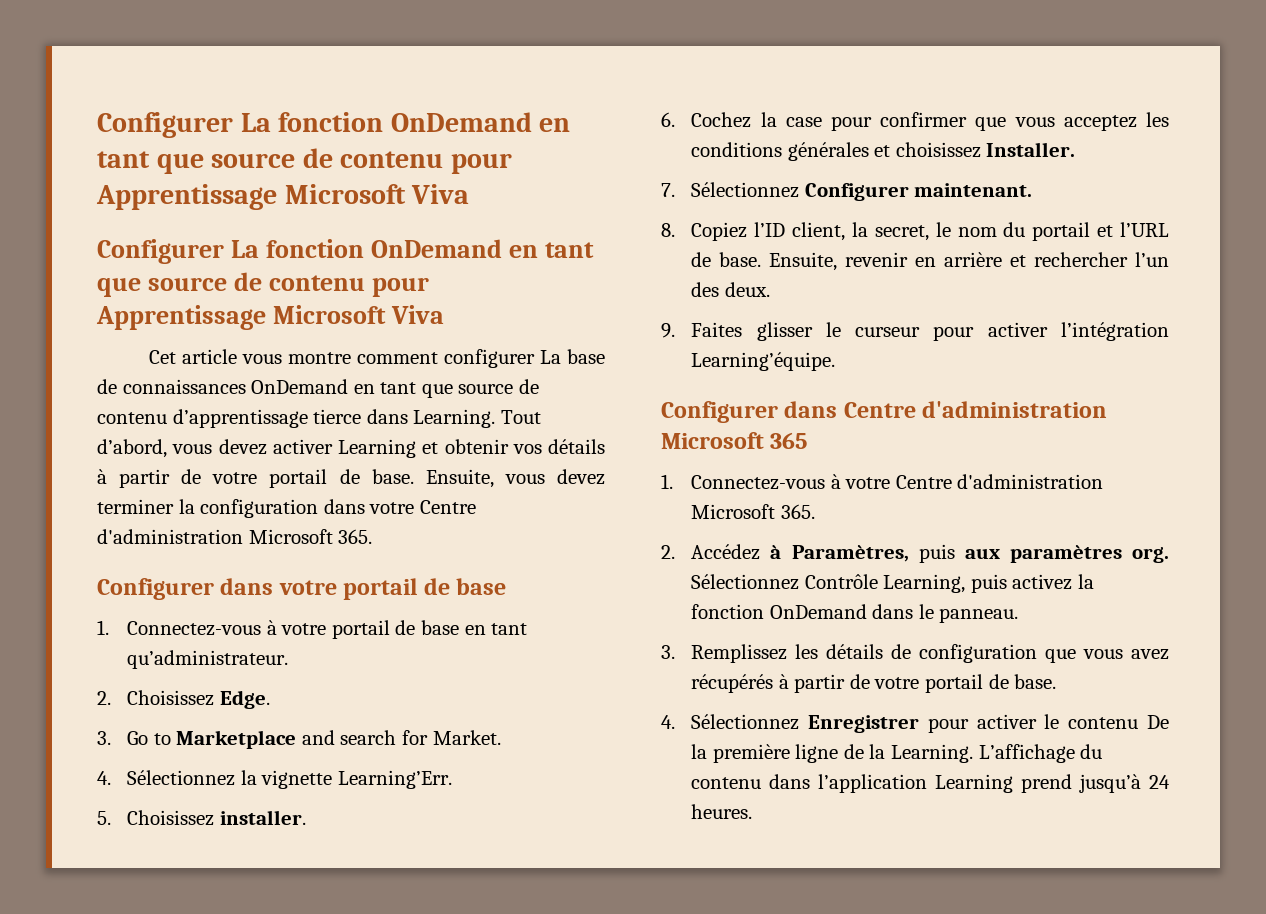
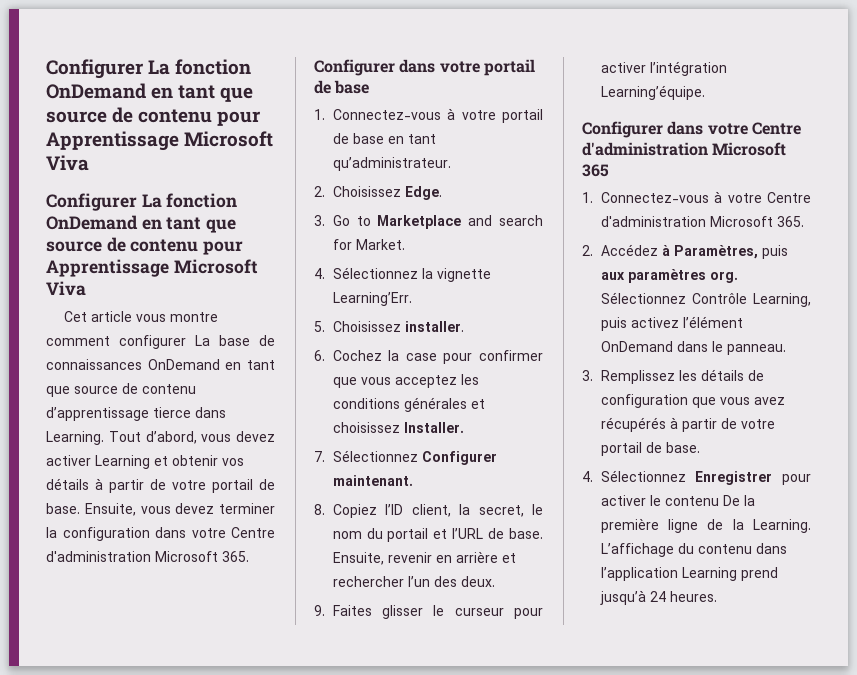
- Configurer dans Centre d'administration Microsoft 365
+ Configurer dans votre Centre d'administration Microsoft 365
- Sélectionnez Contrôle Learning, puis activez la fonction OnDemand dans le panneau.
+ Sélectionnez Contrôle Learning, puis activez l’élément OnDemand dans le panneau.

